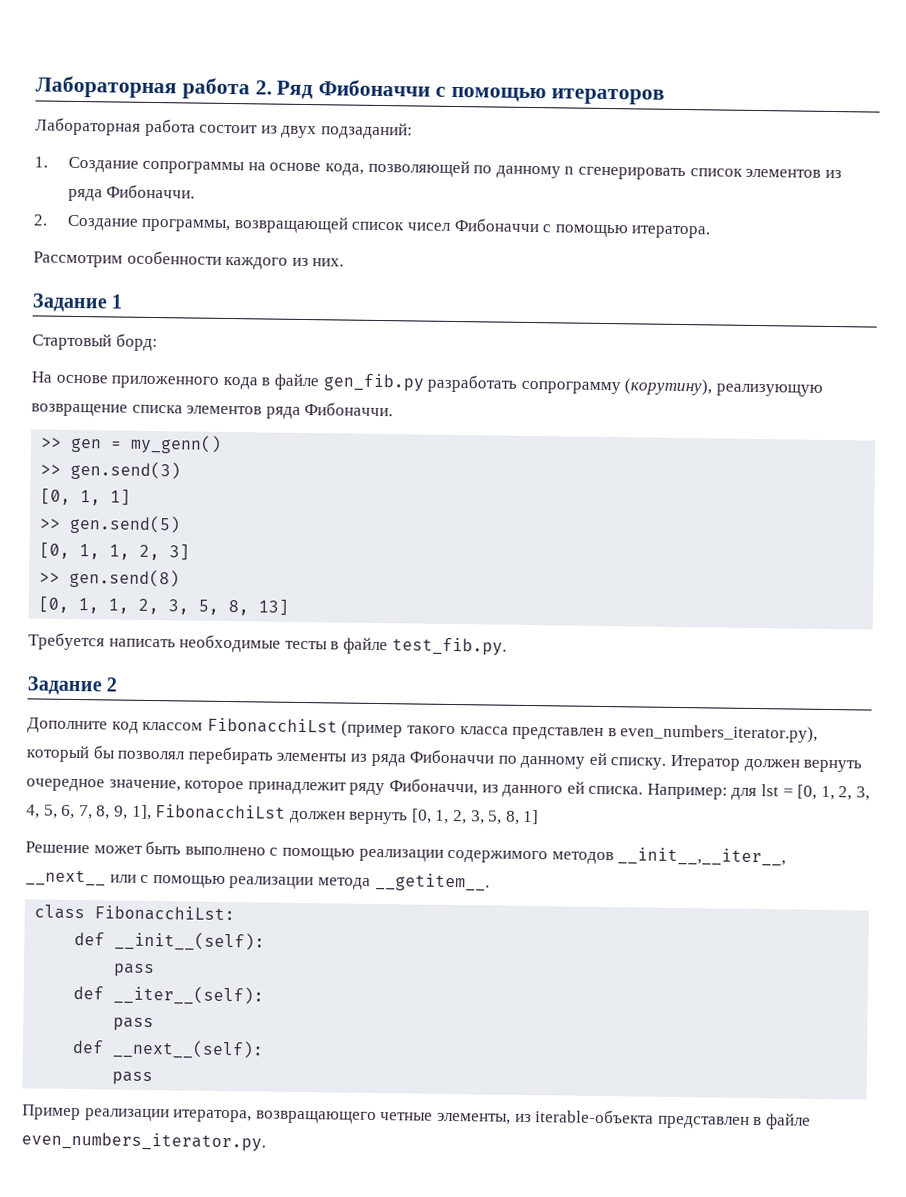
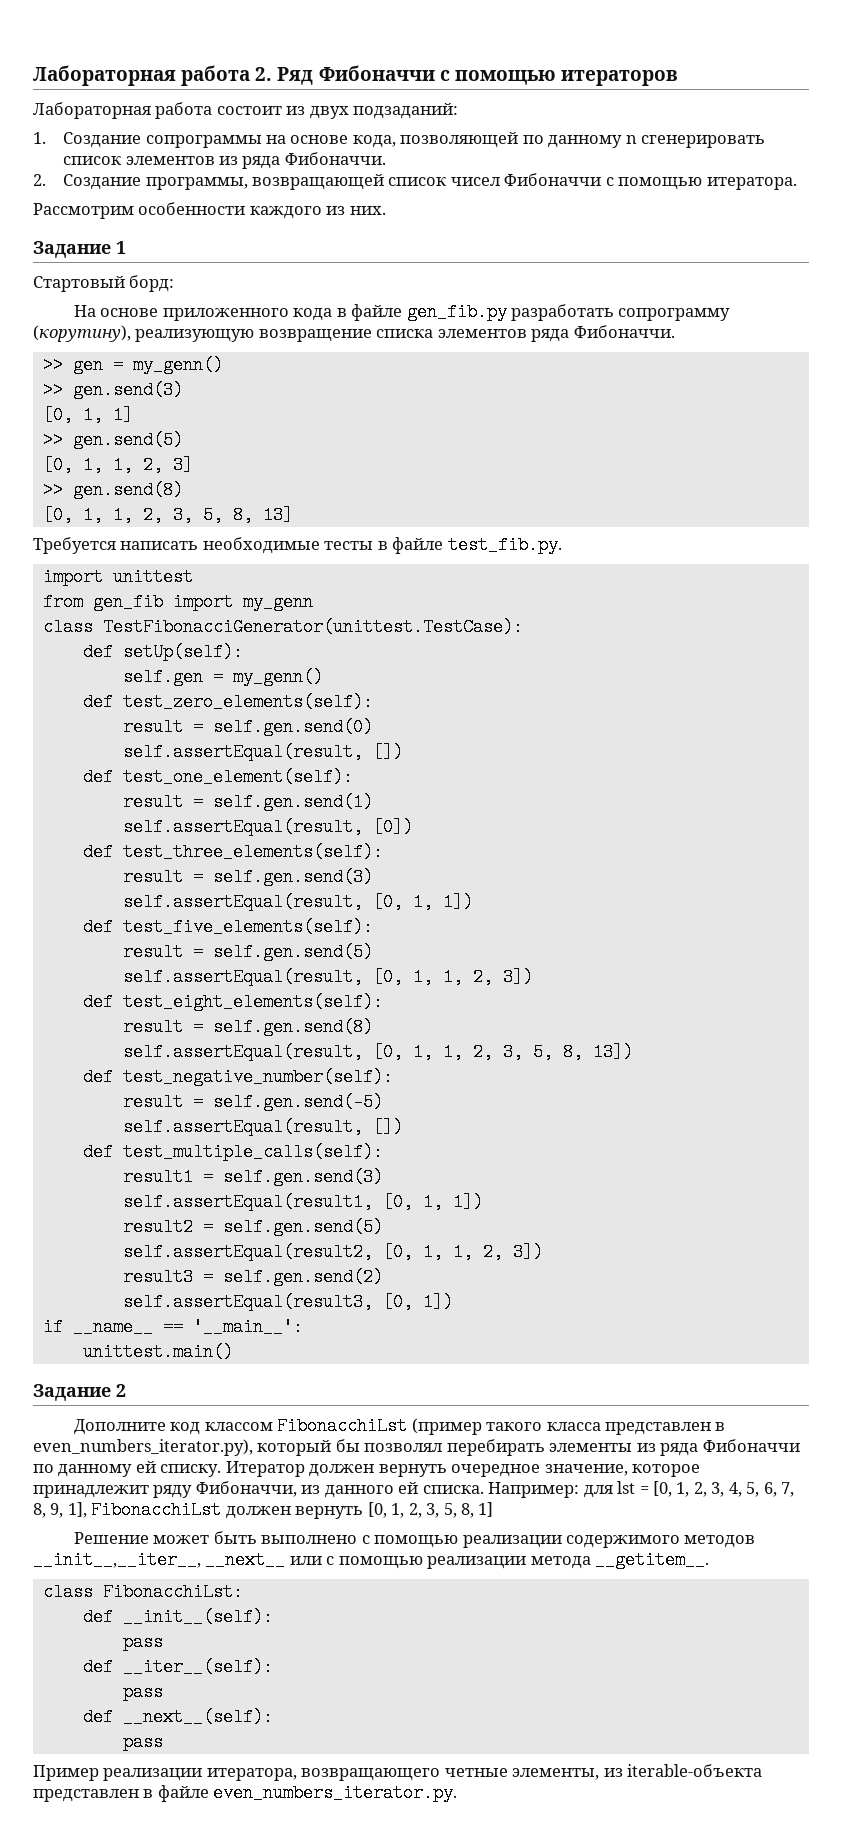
+ import unittest
+ from gen_fib import my_genn
+ class TestFibonacciGenerator(unittest.TestCase):
+ def setUp(self):
+ self.gen = my_genn()
+ def test_zero_elements(self):
+ result = self.gen.send(0)
+ self.assertEqual(result, [])
+ def test_one_element(self):
+ result = self.gen.send(1)
+ self.assertEqual(result, [0])
+ def test_three_elements(self):
+ result = self.gen.send(3)
+ self.assertEqual(result, [0, 1, 1])
+ def test_five_elements(self):
+ result = self.gen.send(5)
+ self.assertEqual(result, [0, 1, 1, 2, 3])
+ def test_eight_elements(self):
+ result = self.gen.send(8)
+ self.assertEqual(result, [0, 1, 1, 2, 3, 5, 8, 13])
+ def test_negative_number(self):
+ result = self.gen.send(-5)
+ self.assertEqual(result, [])
+ def test_multiple_calls(self):
+ result1 = self.gen.send(3)
+ self.assertEqual(result1, [0, 1, 1])
+ result2 = self.gen.send(5)
+ self.assertEqual(result2, [0, 1, 1, 2, 3])
+ result3 = self.gen.send(2)
+ self.assertEqual(result3, [0, 1])
+ if __name__ == '__main__':
+ unittest.main()

